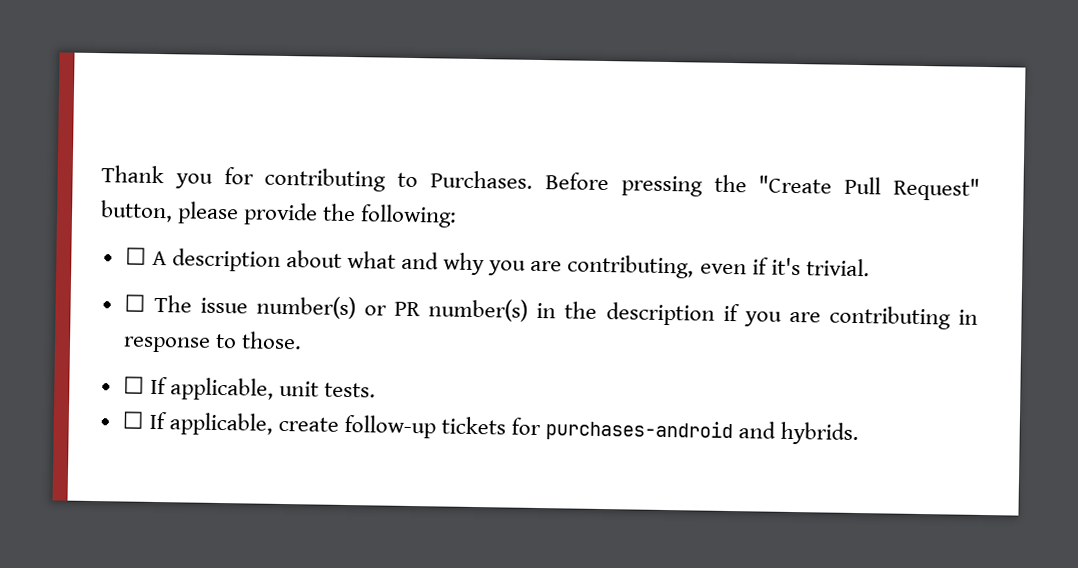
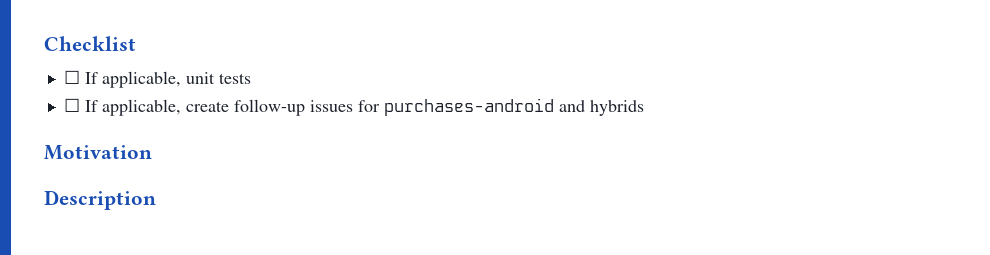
- Thank you for contributing to Purchases. Before pressing the "Create Pull Request" button, please provide the following:
- ☐ A description about what and why you are contributing, even if it's trivial.
- ☐ The issue number(s) or PR number(s) in the description if you are contributing in response to those.
+ Checklist
- ☐ If applicable, unit tests.
+ ☐ If applicable, unit tests
- ☐ If applicable, create follow-up tickets for purchases-android and hybrids.
+ ☐ If applicable, create follow-up issues for purchases-android and hybrids
+ Motivation
+ Description

